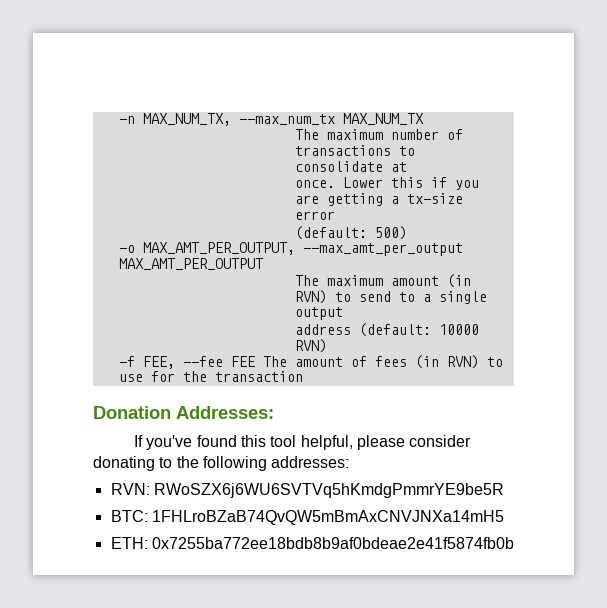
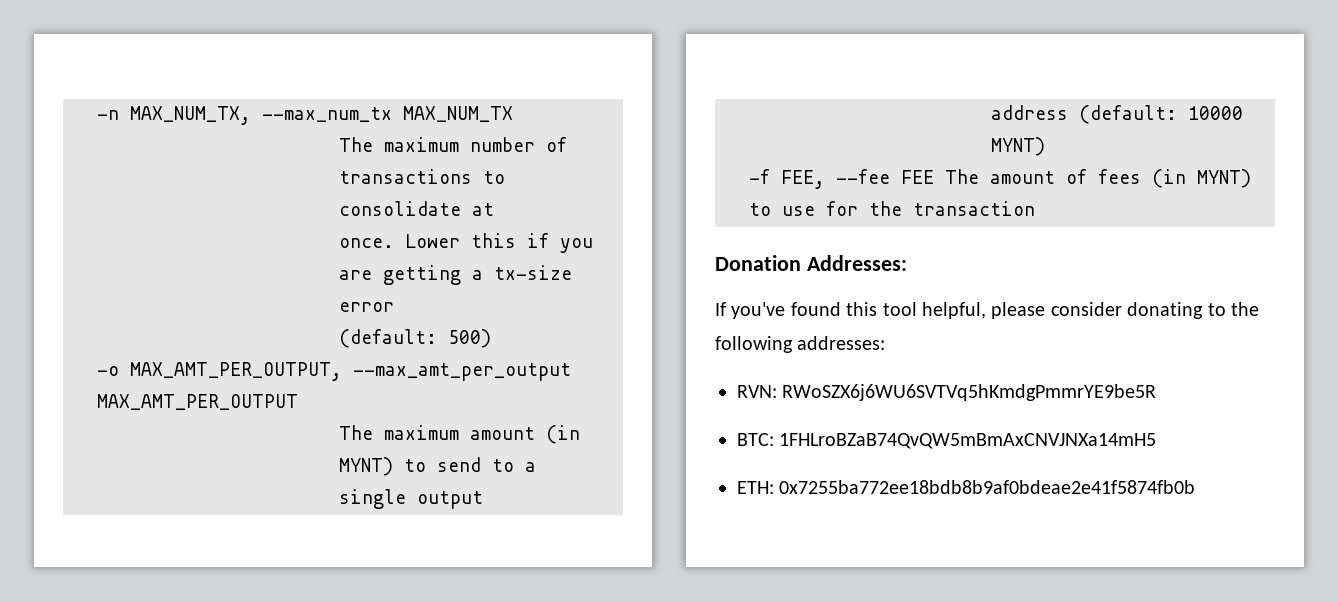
- The maximum amount (in RVN) to send to a single output
+ The maximum amount (in MYNT) to send to a single output
- address (default: 10000 RVN)
+ address (default: 10000 MYNT)
- -f FEE, --fee FEE The amount of fees (in RVN) to use for the transaction
+ -f FEE, --fee FEE The amount of fees (in MYNT) to use for the transaction

